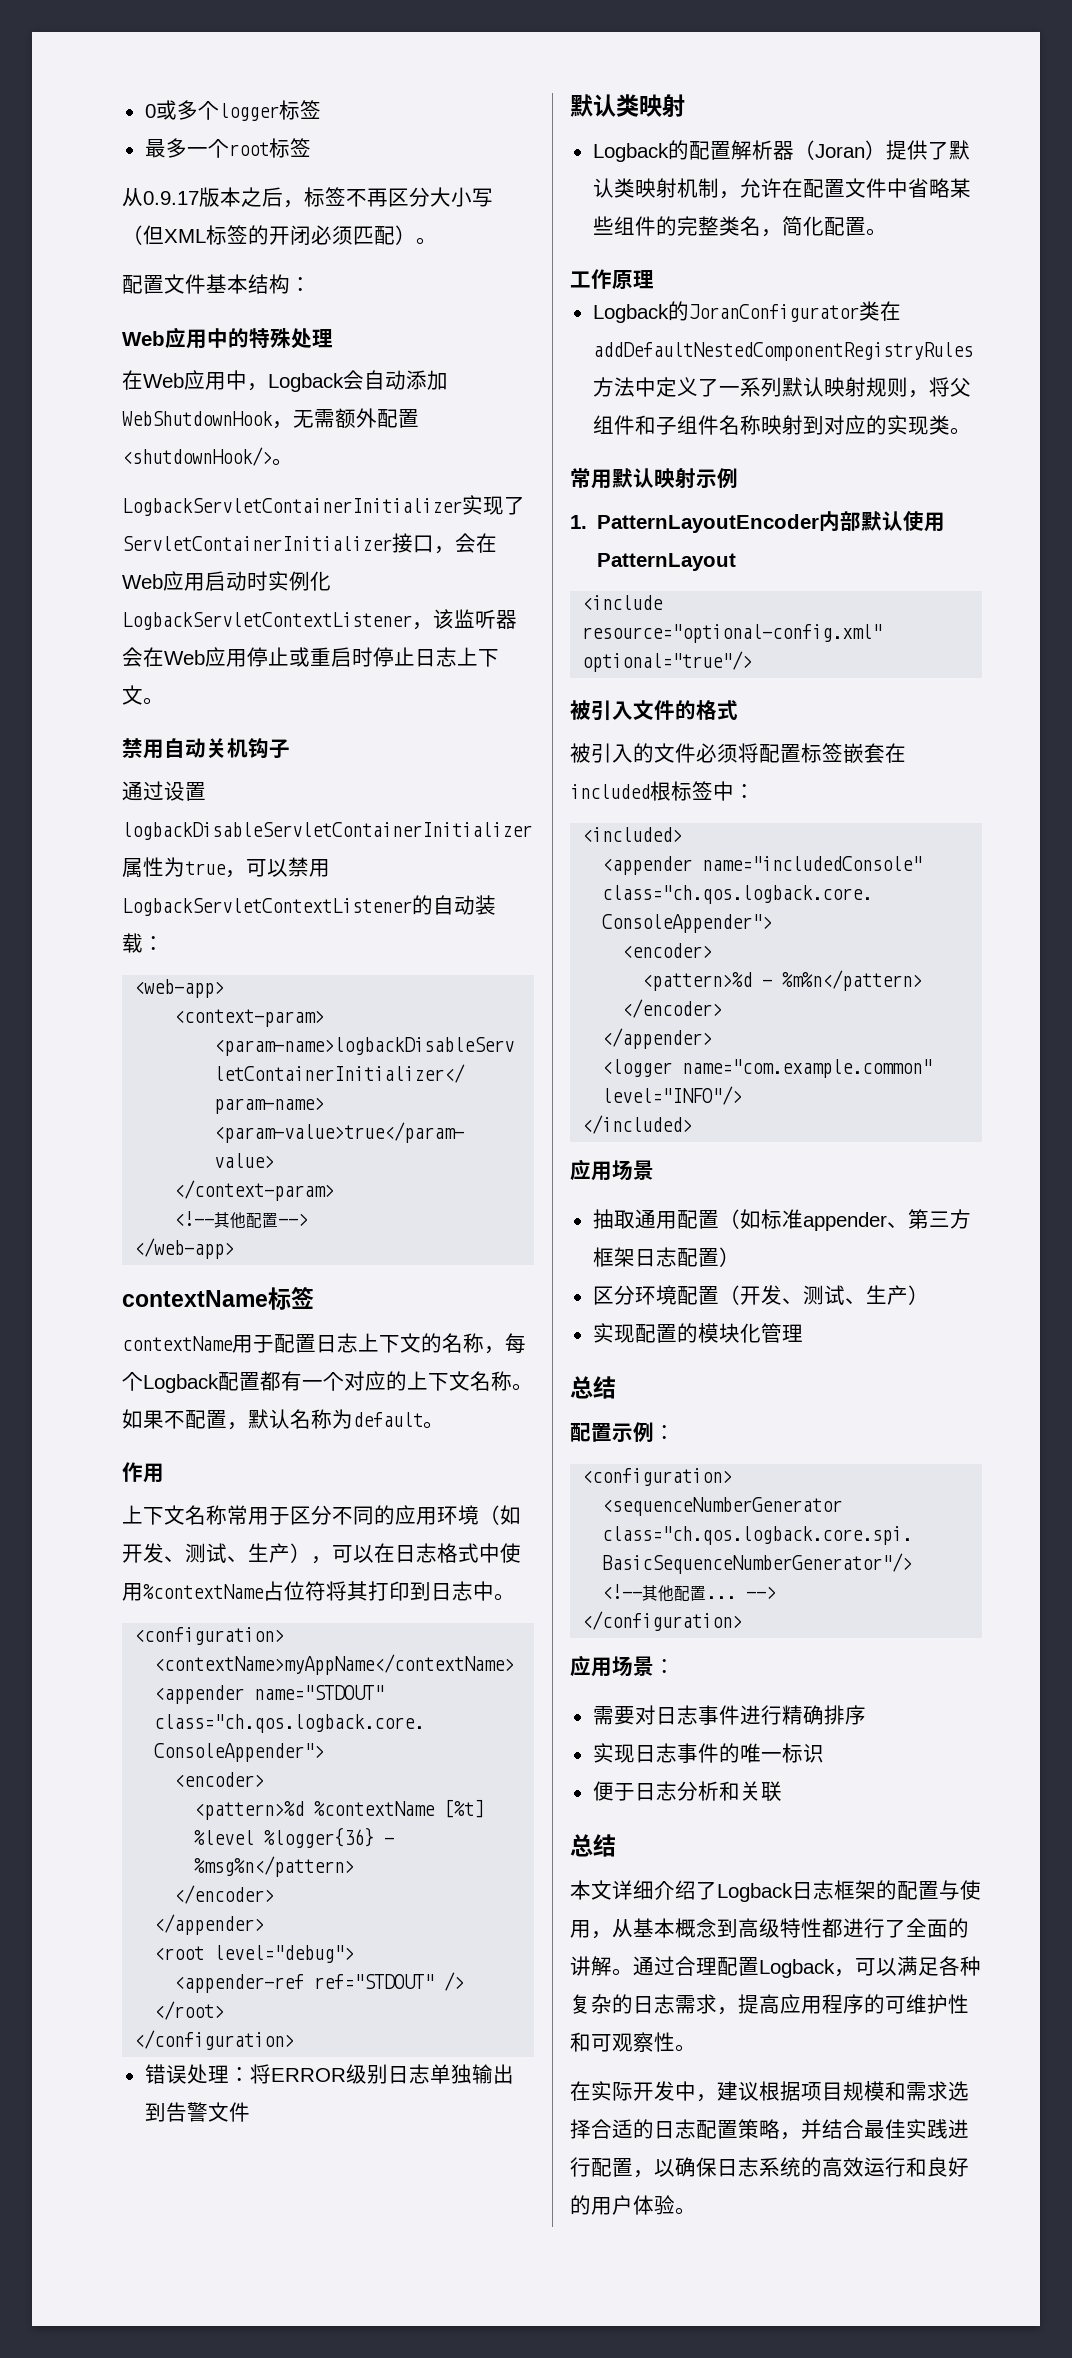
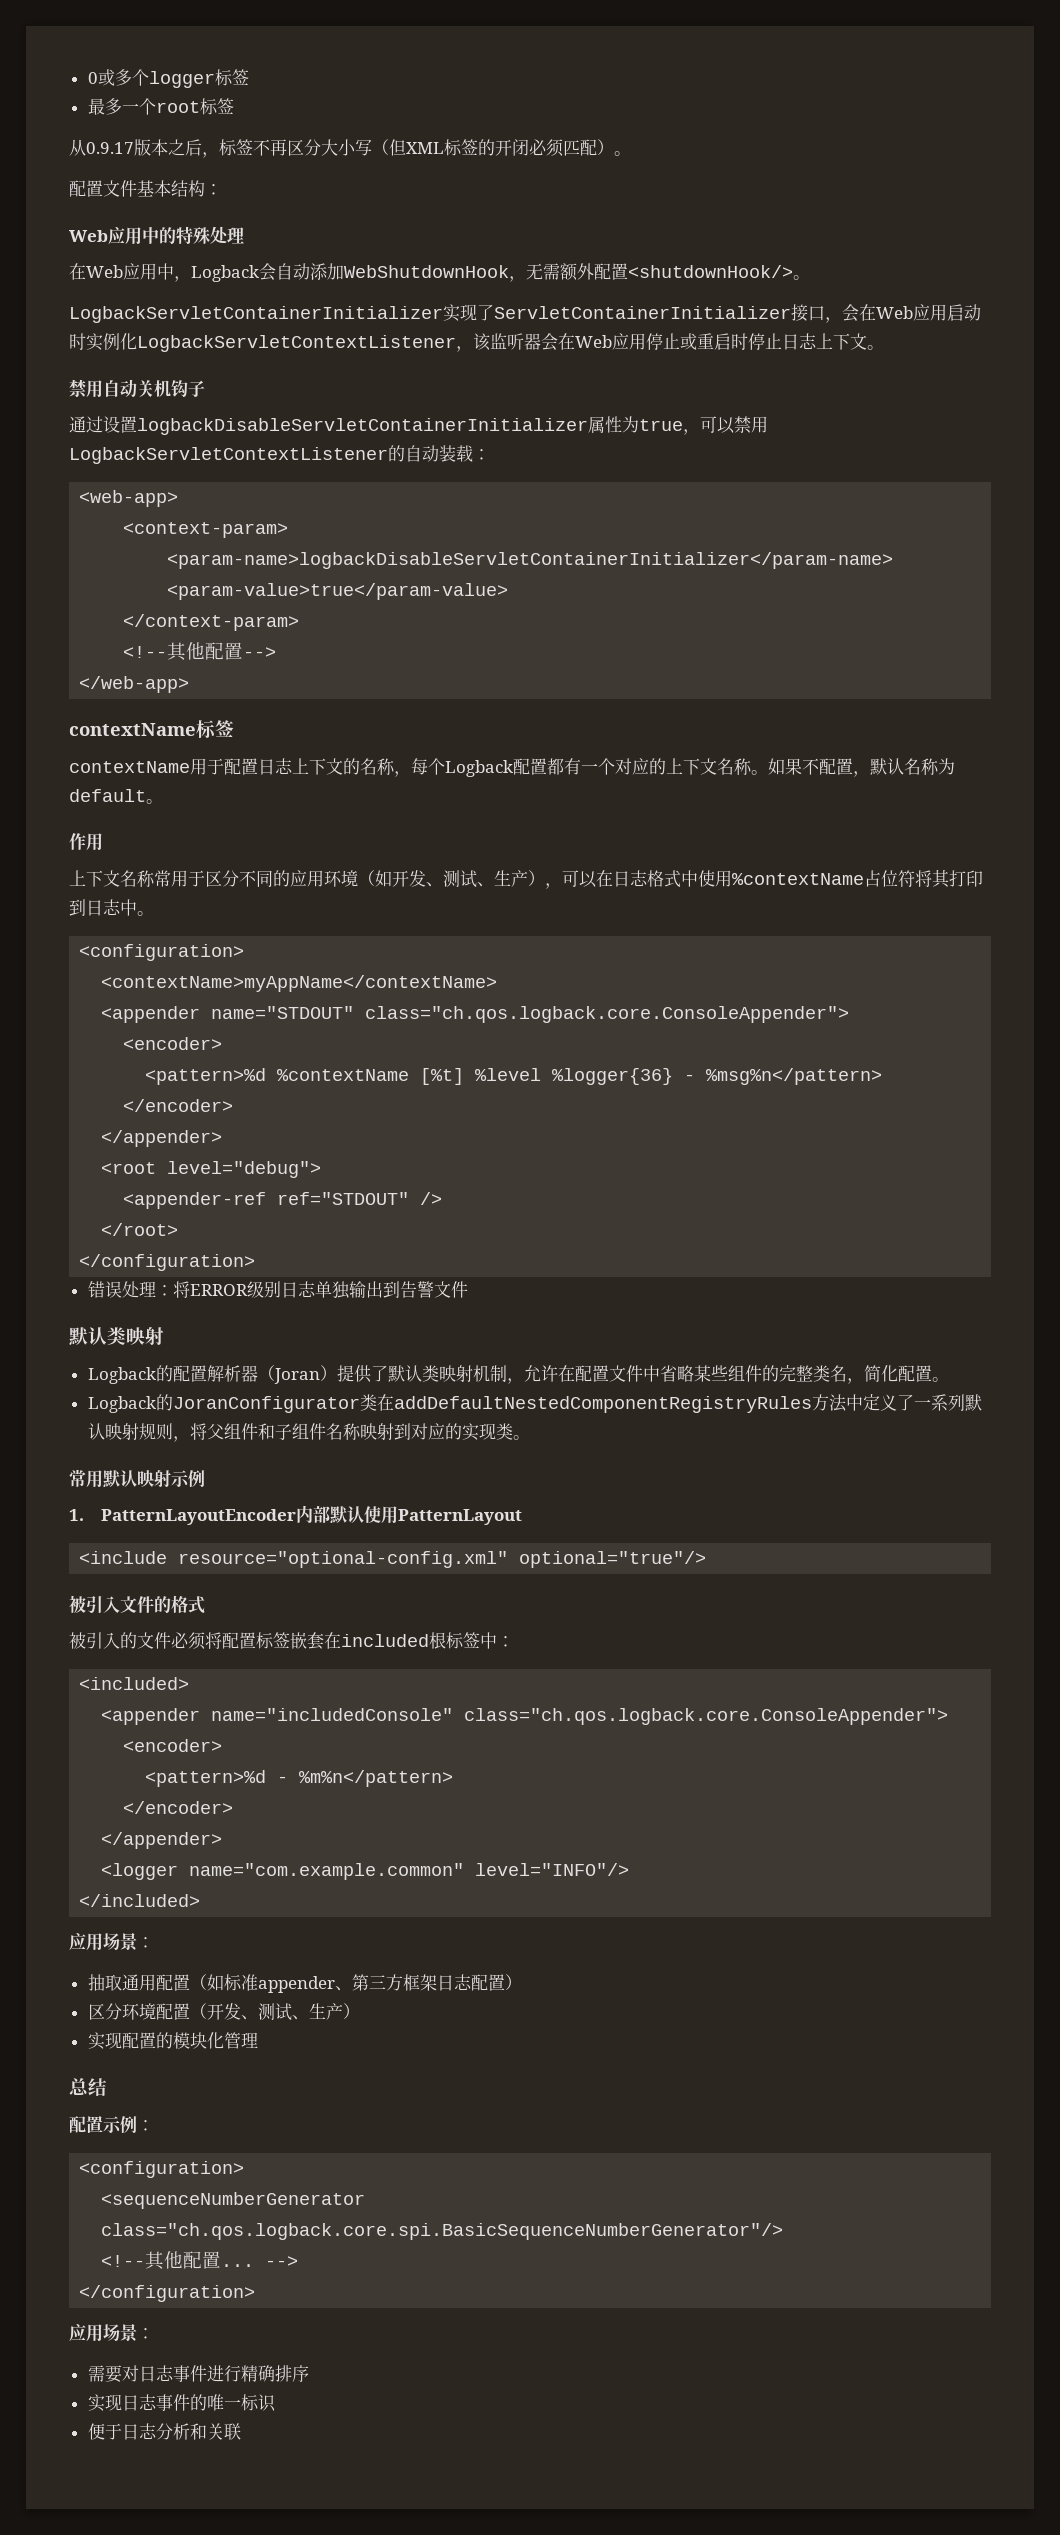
- 工作原理
  </included>
- 应用场景
+ 应用场景：
  便于日志分析和关联
- 总结
- 本文详细介绍了Logback日志框架的配置与使用，从基本概念到高级特性都进行了全面的讲解。通过合理配置Logback，可以满足各种复杂的日志需求，提高应用程序的可维护性和可观察性。
- 在实际开发中，建议根据项目规模和需求选择合适的日志配置策略，并结合最佳实践进行配置，以确保日志系统的高效运行和良好的用户体验。

